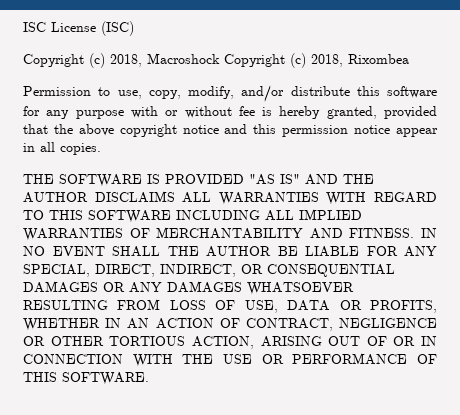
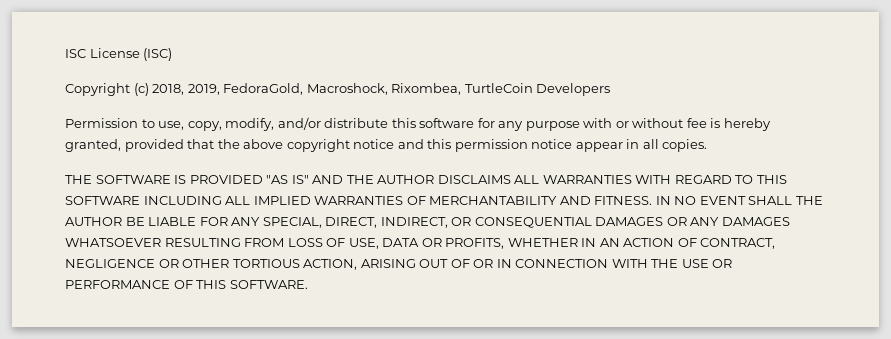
- Copyright (c) 2018, Macroshock Copyright (c) 2018, Rixombea
+ Copyright (c) 2018, 2019, FedoraGold, Macroshock, Rixombea, TurtleCoin Developers

